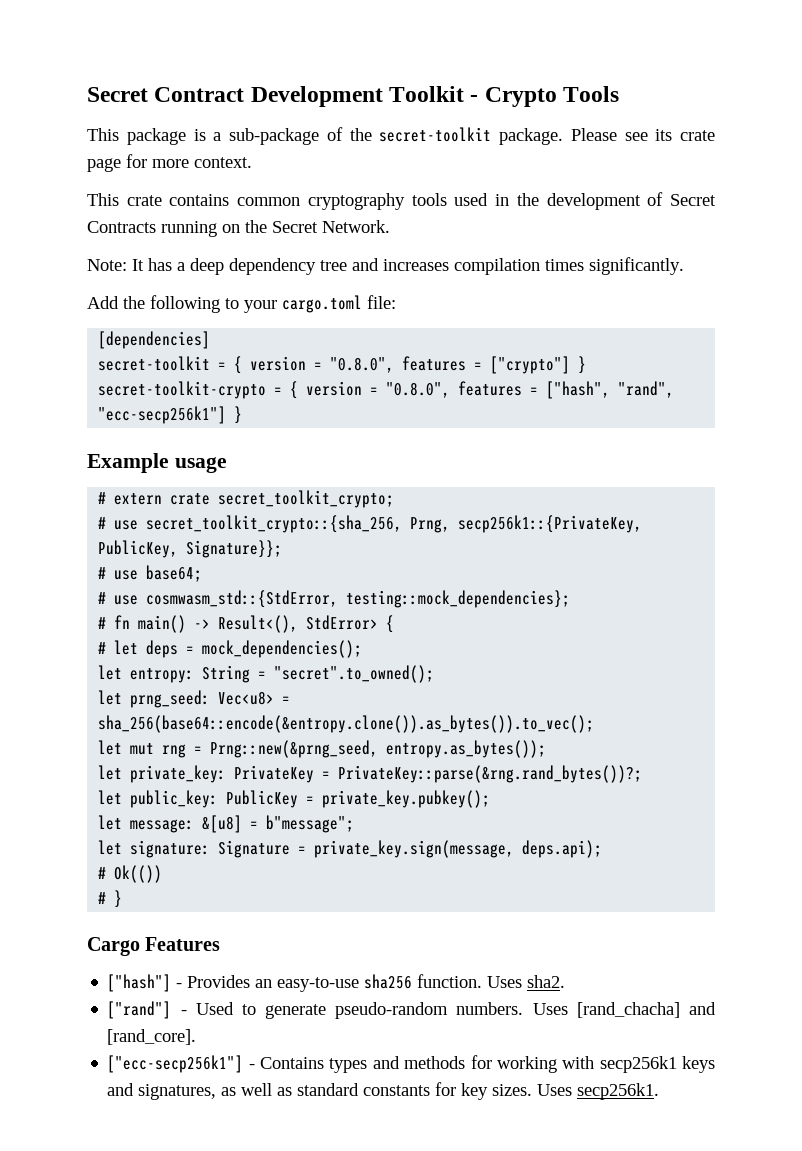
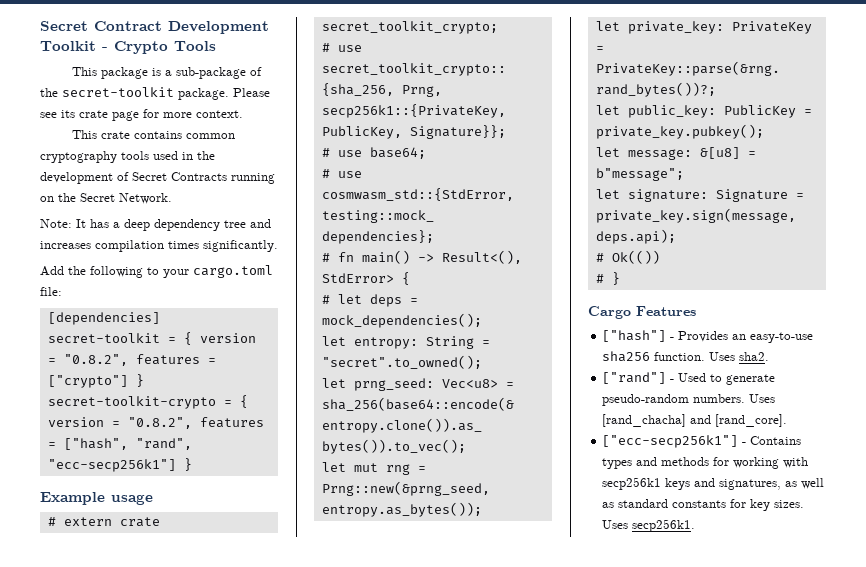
- secret-toolkit = { version = "0.8.0", features = ["crypto"] }
+ secret-toolkit = { version = "0.8.2", features = ["crypto"] }
- secret-toolkit-crypto = { version = "0.8.0", features = ["hash", "rand", "ecc-secp256k1"] }
+ secret-toolkit-crypto = { version = "0.8.2", features = ["hash", "rand", "ecc-secp256k1"] }

